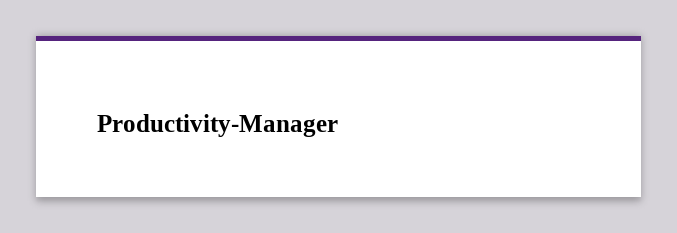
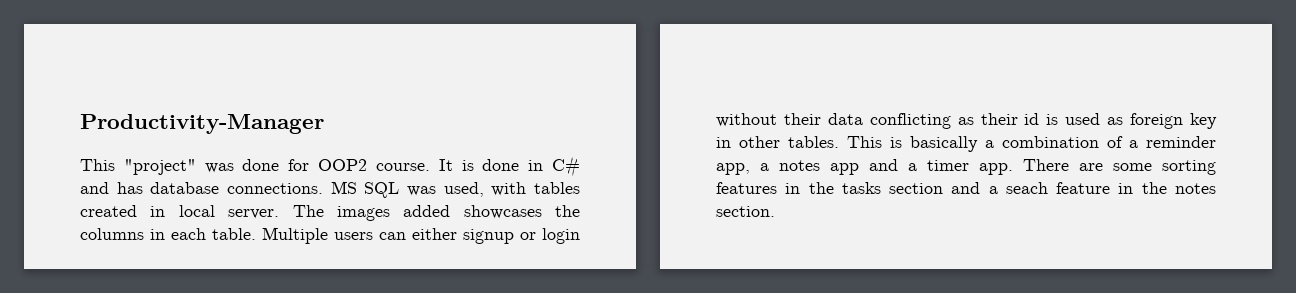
+ This "project" was done for OOP2 course. It is done in C# and has database connections. MS SQL was used, with tables created in local server. The images added showcases the columns in each table. Multiple users can either signup or login without their data conflicting as their id is used as foreign key in other tables. This is basically a combination of a reminder app, a notes app and a timer app. There are some sorting features in the tasks section and a seach feature in the notes section.

